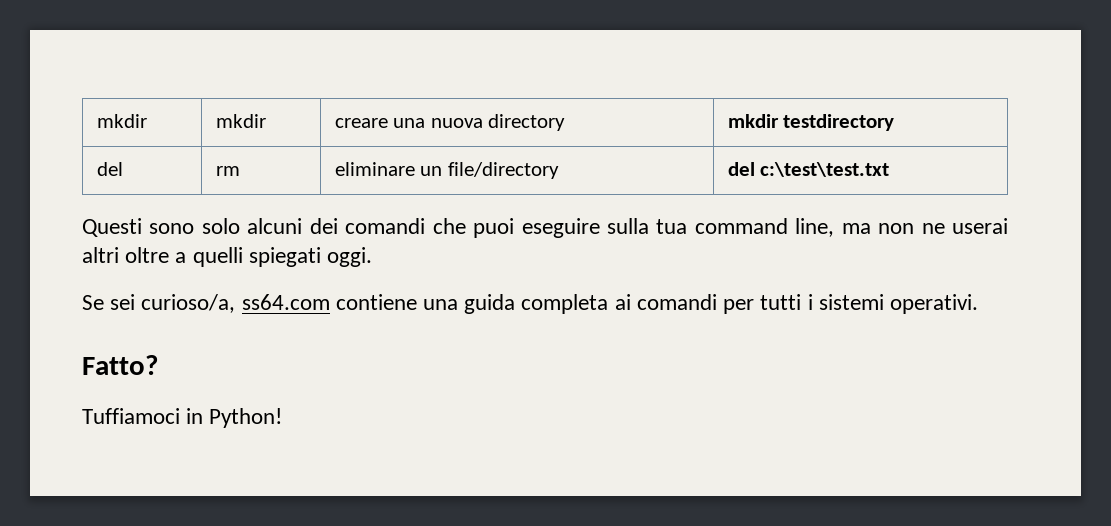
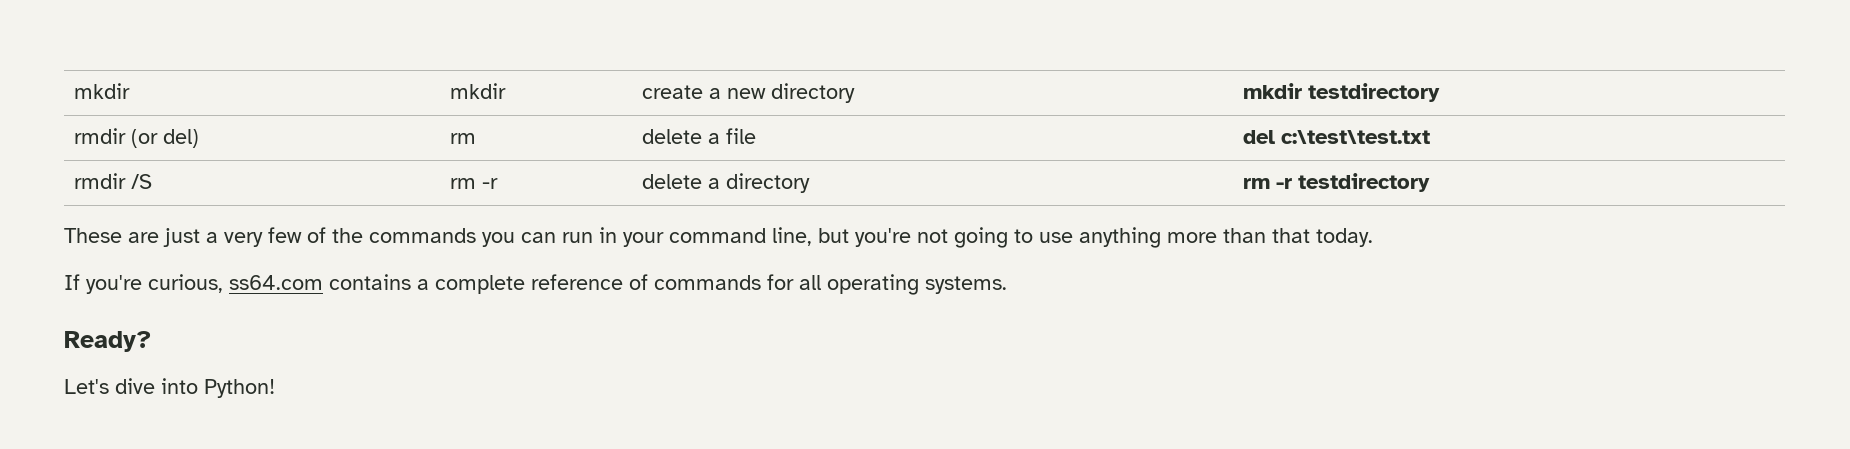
- mkdir | mkdir | creare una nuova directory | mkdir testdirectory
+ mkdir | mkdir | create a new directory | mkdir testdirectory
- del | rm | eliminare un file/directory | del c:\test\test.txt
- Questi sono solo alcuni dei comandi che puoi eseguire sulla tua command line, ma non ne userai altri oltre a quelli spiegati oggi.
- Se sei curioso/a, ss64.com contiene una guida completa ai comandi per tutti i sistemi operativi.
- Fatto?
- Tuffiamoci in Python!
+ rmdir (or del) | rm | delete a file | del c:\test\test.txt
+ rmdir /S | rm -r | delete a directory | rm -r testdirectory
+ These are just a very few of the commands you can run in your command line, but you're not going to use anything more than that today.
+ If you're curious, ss64.com contains a complete reference of commands for all operating systems.
+ Ready?
+ Let's dive into Python!

